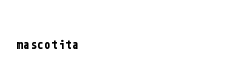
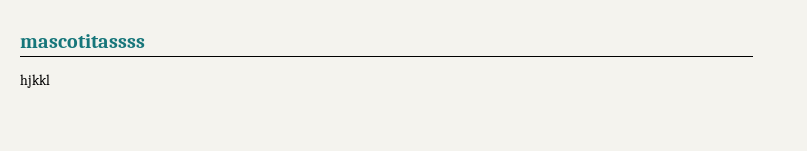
- mascotita
+ mascotitassss
+ hjkkl

